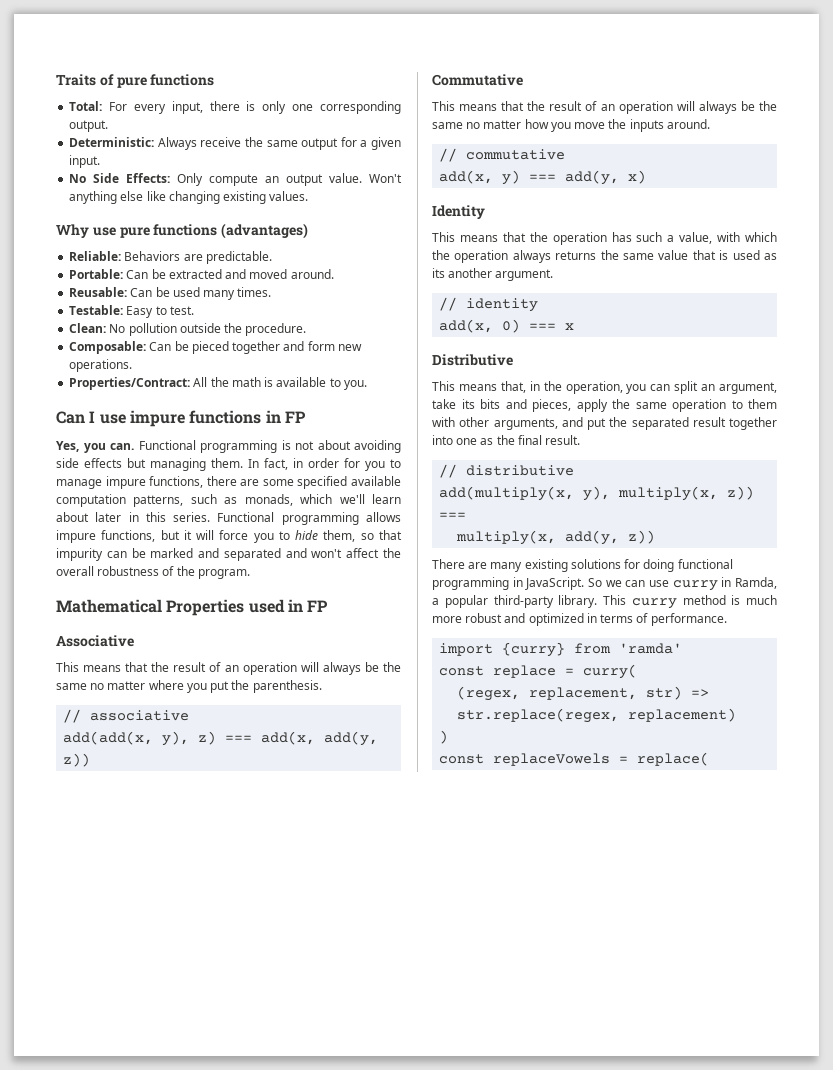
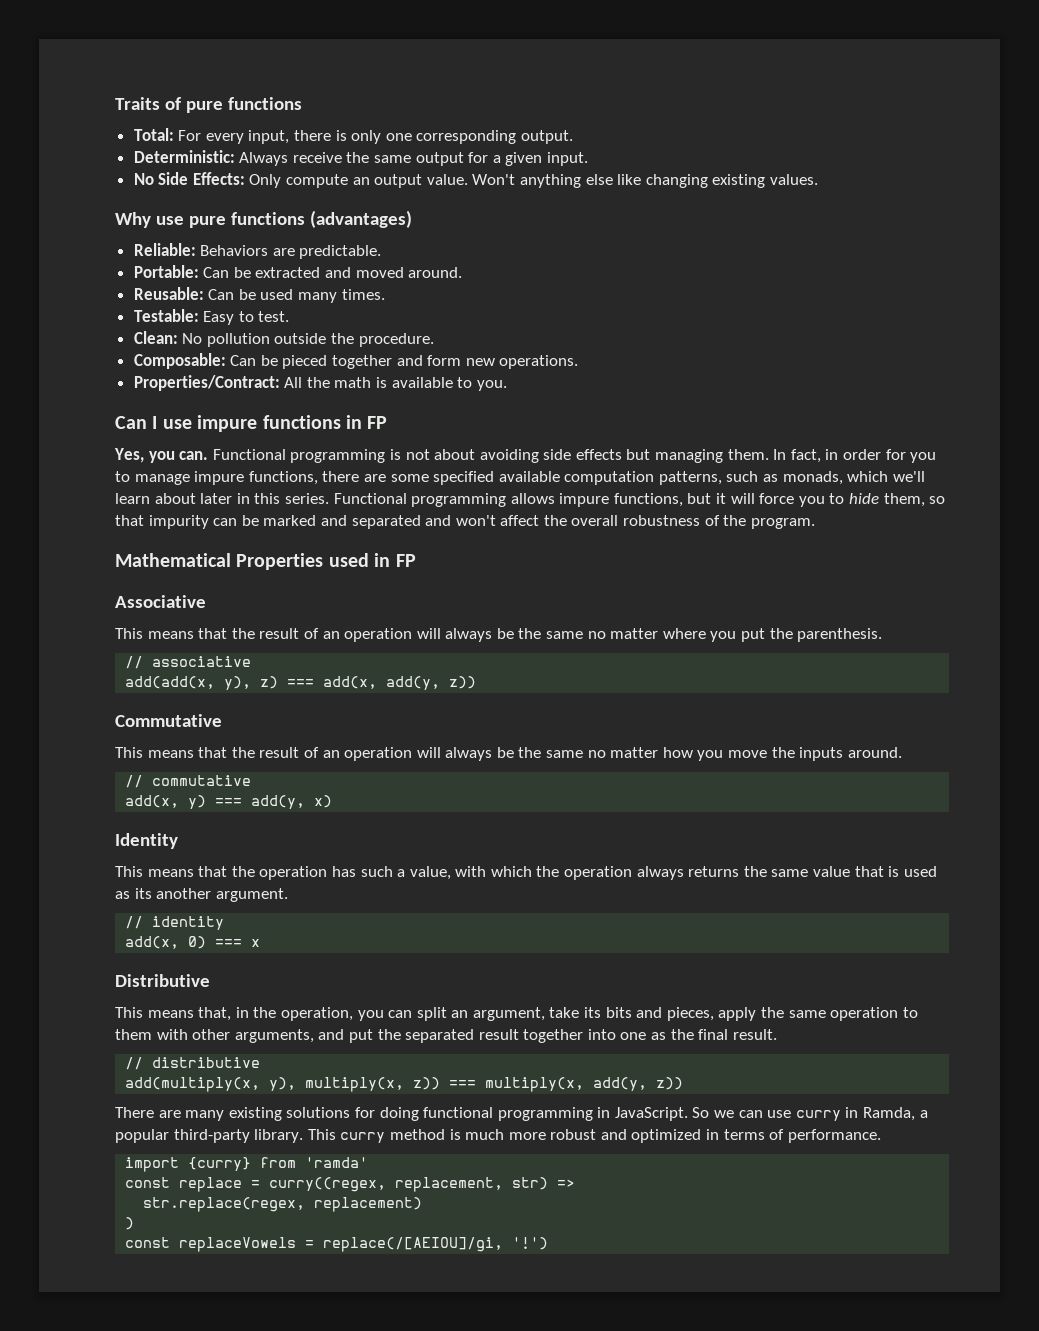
- add(multiply(x, y), multiply(x, z)) ===
- multiply(x, add(y, z))
+ add(multiply(x, y), multiply(x, z)) === multiply(x, add(y, z))
- const replace = curry(
- (regex, replacement, str) =>
+ const replace = curry((regex, replacement, str) =>
- const replaceVowels = replace(
+ const replaceVowels = replace(/[AEIOU]/gi, '!')

